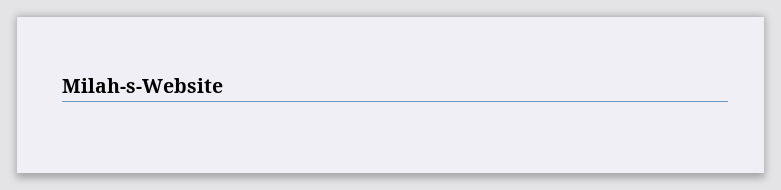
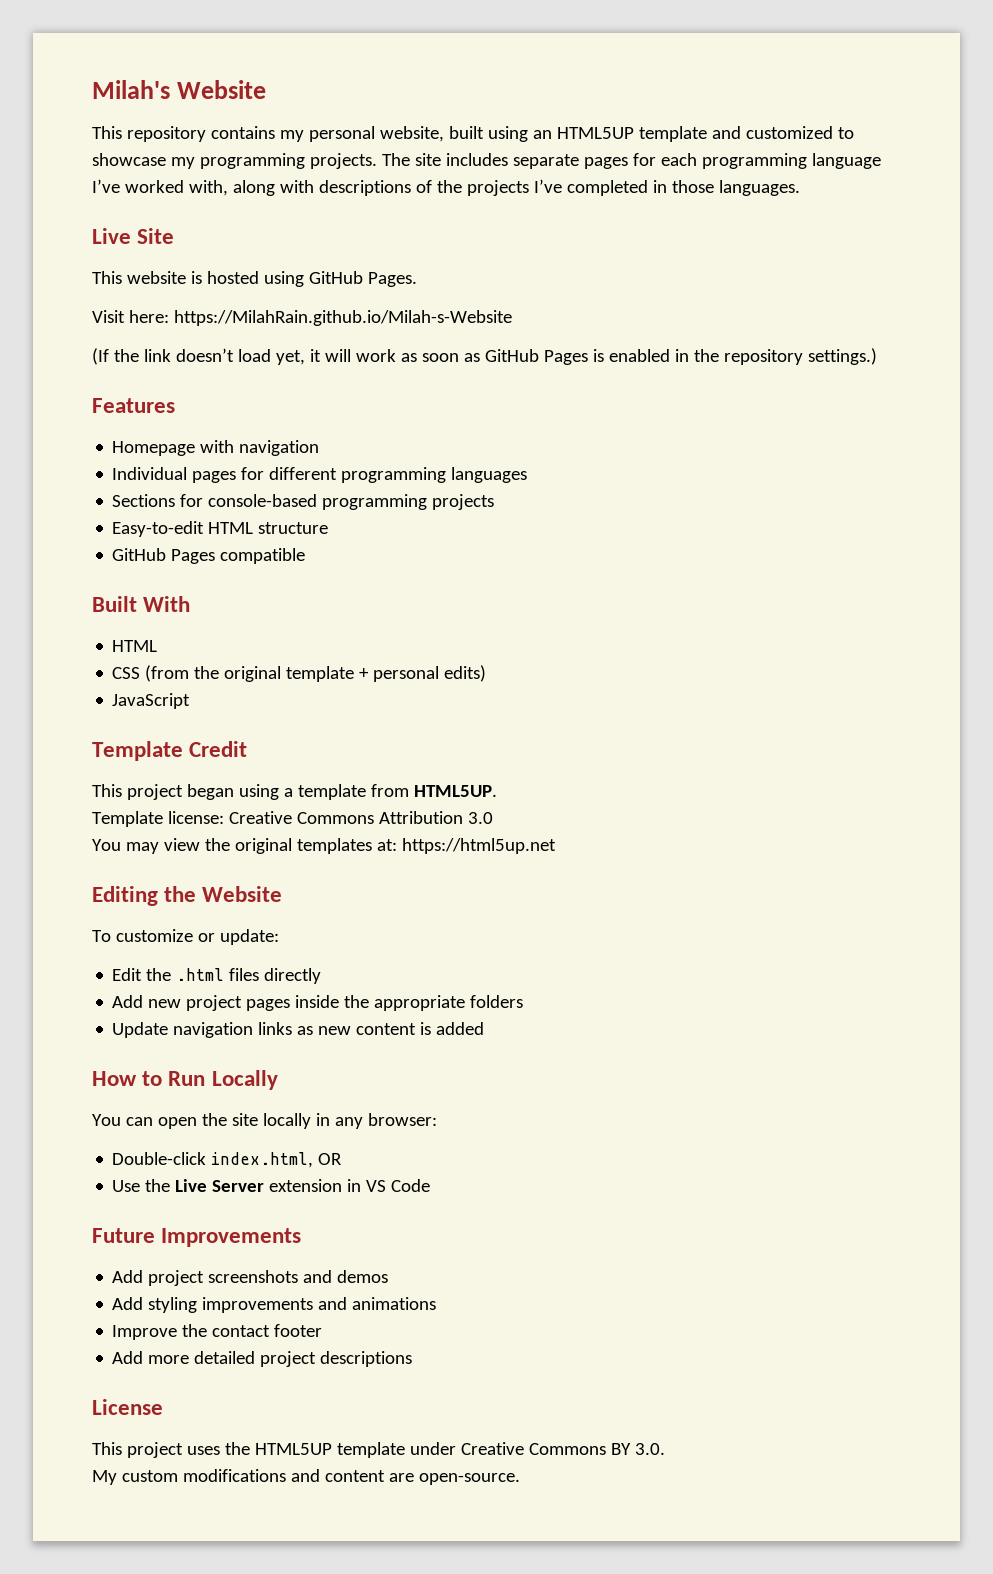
- Milah-s-Website
+ Milah's Website
+ This repository contains my personal website, built using an HTML5UP template and customized to showcase my programming projects. The site includes separate pages for each programming language I’ve worked with, along with descriptions of the projects I’ve completed in those languages.
+ Live Site
+ This website is hosted using GitHub Pages.
+ Visit here: https://MilahRain.github.io/Milah-s-Website
+ (If the link doesn’t load yet, it will work as soon as GitHub Pages is enabled in the repository settings.)
+ Features
+ Homepage with navigation
+ Individual pages for different programming languages
+ Sections for console-based programming projects
+ Easy-to-edit HTML structure
+ GitHub Pages compatible
+ Built With
+ HTML
+ CSS (from the original template + personal edits)
+ JavaScript
+ Template Credit
+ This project began using a template from HTML5UP.
+ Template license: Creative Commons Attribution 3.0
+ You may view the original templates at: https://html5up.net
+ Editing the Website
+ To customize or update:
+ Edit the .html files directly
+ Add new project pages inside the appropriate folders
+ Update navigation links as new content is added
+ How to Run Locally
+ You can open the site locally in any browser:
+ Double-click index.html, OR
+ Use the Live Server extension in VS Code
+ Future Improvements
+ Add project screenshots and demos
+ Add styling improvements and animations
+ Improve the contact footer
+ Add more detailed project descriptions
+ License
+ This project uses the HTML5UP template under Creative Commons BY 3.0.
+ My custom modifications and content are open-source.

